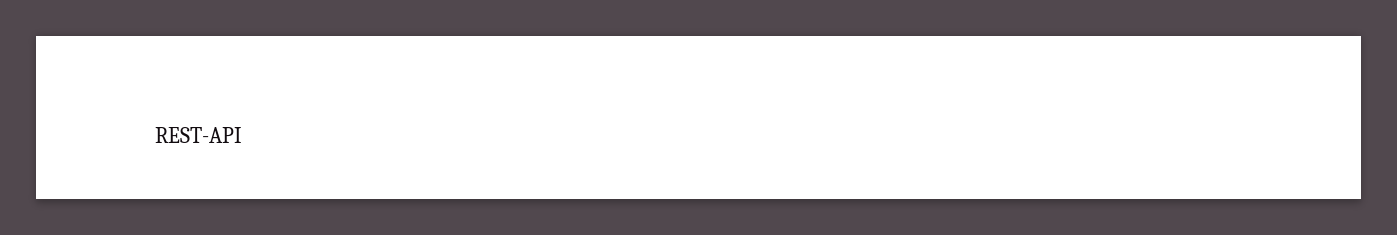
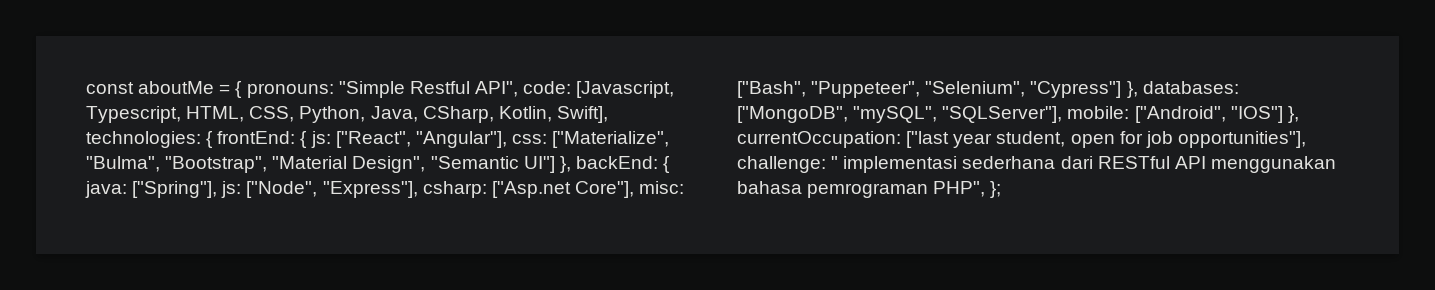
- REST-API
+ const aboutMe = { pronouns: "Simple Restful API", code: [Javascript, Typescript, HTML, CSS, Python, Java, CSharp, Kotlin, Swift], technologies: { frontEnd: { js: ["React", "Angular"], css: ["Materialize", "Bulma", "Bootstrap", "Material Design", "Semantic UI"] }, backEnd: { java: ["Spring"], js: ["Node", "Express"], csharp: ["Asp.net Core"], misc: ["Bash", "Puppeteer", "Selenium", "Cypress"] }, databases: ["MongoDB", "mySQL", "SQLServer"], mobile: ["Android", "IOS"] }, currentOccupation: ["last year student, open for job opportunities"], challenge: " implementasi sederhana dari RESTful API menggunakan bahasa pemrograman PHP", };

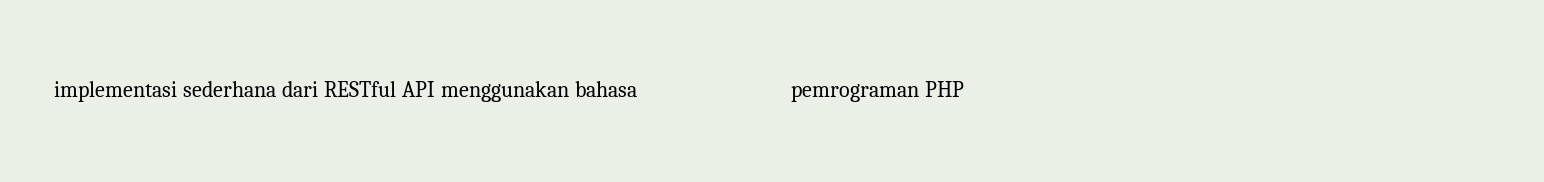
- const aboutMe = { pronouns: "Simple Restful API", code: [Javascript, Typescript, HTML, CSS, Python, Java, CSharp, Kotlin, Swift], technologies: { frontEnd: { js: ["React", "Angular"], css: ["Materialize", "Bulma", "Bootstrap", "Material Design", "Semantic UI"] }, backEnd: { java: ["Spring"], js: ["Node", "Express"], csharp: ["Asp.net Core"], misc: ["Bash", "Puppeteer", "Selenium", "Cypress"] }, databases: ["MongoDB", "mySQL", "SQLServer"], mobile: ["Android", "IOS"] }, currentOccupation: ["last year student, open for job opportunities"], challenge: " implementasi sederhana dari RESTful API menggunakan bahasa pemrograman PHP", };
+ implementasi sederhana dari RESTful API menggunakan bahasa pemrograman PHP

